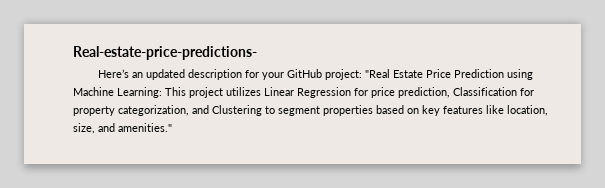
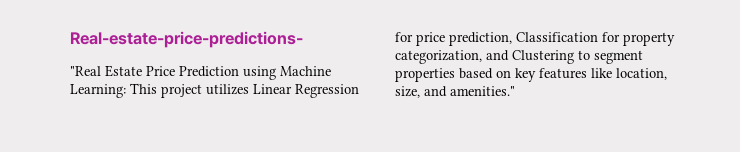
- Here’s an updated description for your GitHub project: "Real Estate Price Prediction using Machine Learning: This project utilizes Linear Regression for price prediction, Classification for property categorization, and Clustering to segment properties based on key features like location, size, and amenities."
+ "Real Estate Price Prediction using Machine Learning: This project utilizes Linear Regression for price prediction, Classification for property categorization, and Clustering to segment properties based on key features like location, size, and amenities."

